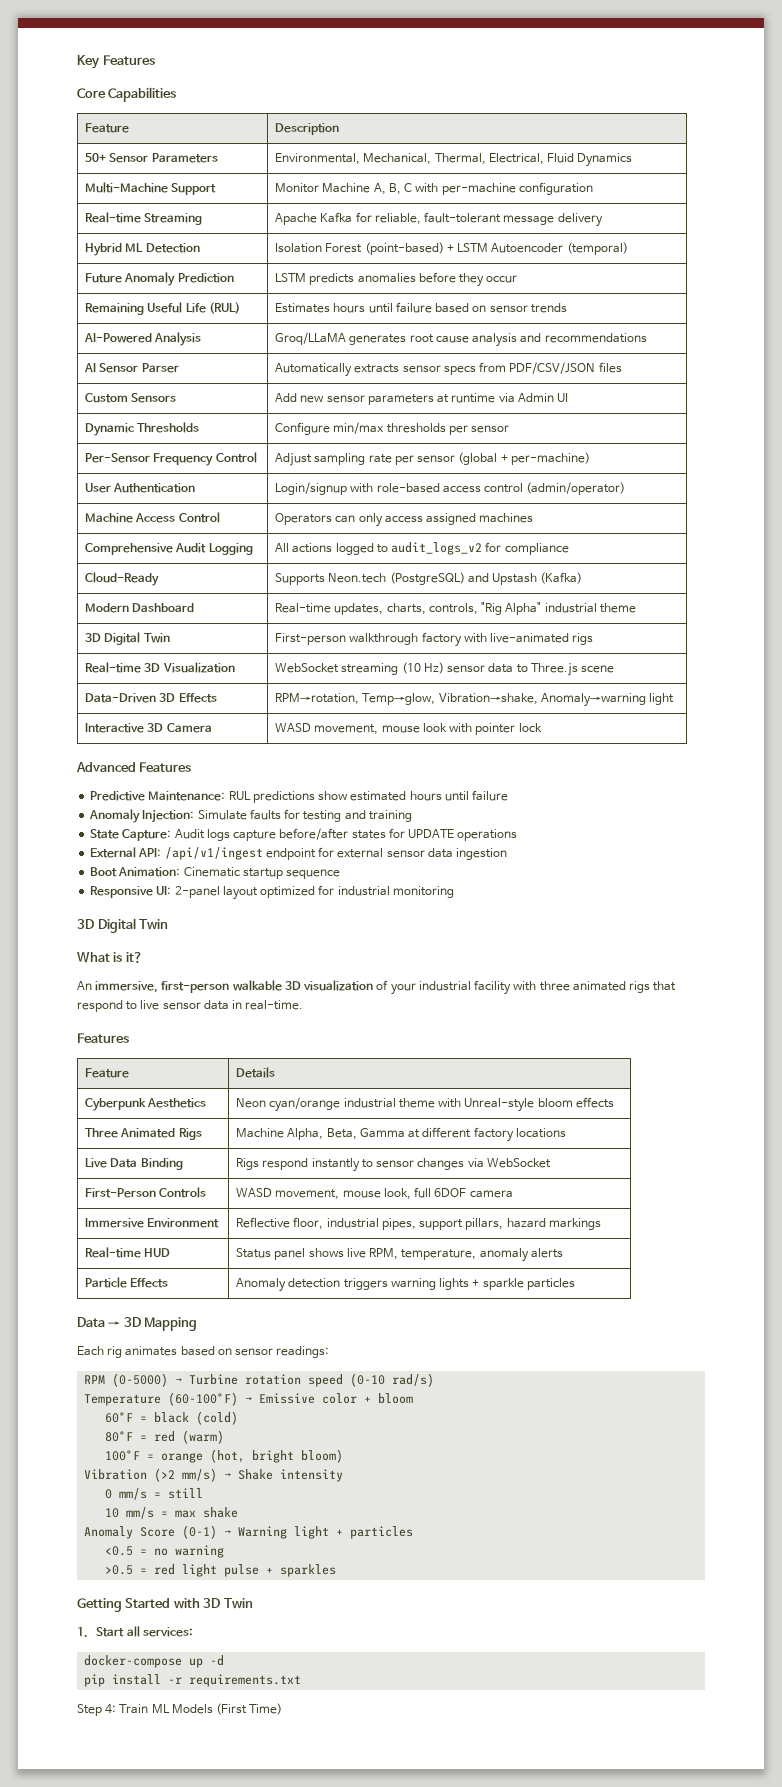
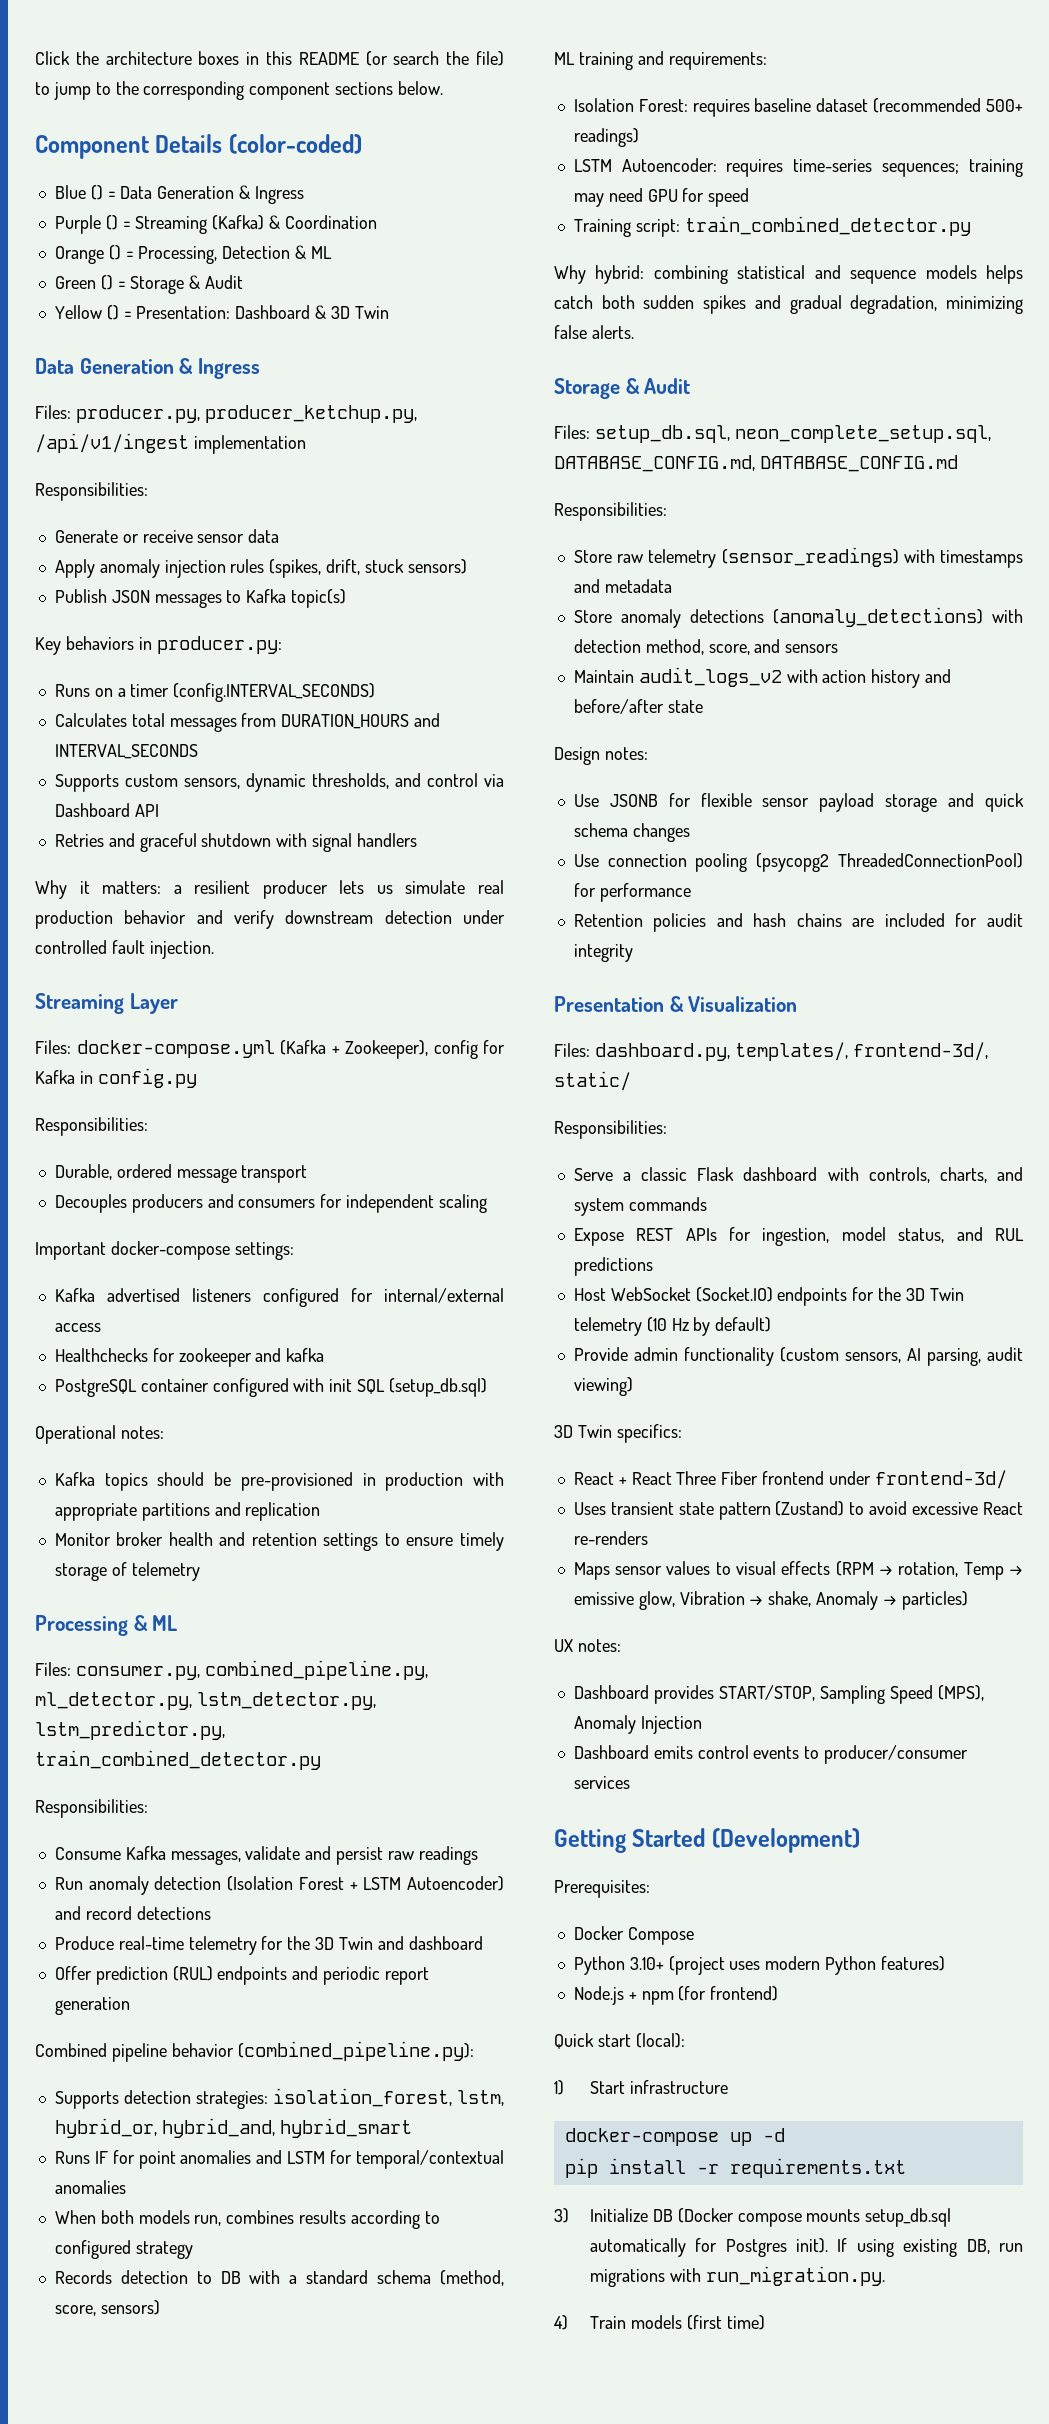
- Key Features
- Core Capabilities
- Feature | Description
- 50+ Sensor Parameters | Environmental, Mechanical, Thermal, Electrical, Fluid Dynamics
- Multi-Machine Support | Monitor Machine A, B, C with per-machine configuration
- Real-time Streaming | Apache Kafka for reliable, fault-tolerant message delivery
- Hybrid ML Detection | Isolation Forest (point-based) + LSTM Autoencoder (temporal)
- Future Anomaly Prediction | LSTM predicts anomalies before they occur
- Remaining Useful Life (RUL) | Estimates hours until failure based on sensor trends
- AI-Powered Analysis | Groq/LLaMA generates root cause analysis and recommendations
- AI Sensor Parser | Automatically extracts sensor specs from PDF/CSV/JSON files
- Custom Sensors | Add new sensor parameters at runtime via Admin UI
- Dynamic Thresholds | Configure min/max thresholds per sensor
- Per-Sensor Frequency Control | Adjust sampling rate per sensor (global + per-machine)
- User Authentication | Login/signup with role-based access control (admin/operator)
- Machine Access Control | Operators can only access assigned machines
- Comprehensive Audit Logging | All actions logged to audit_logs_v2 for compliance
- Cloud-Ready | Supports Neon.tech (PostgreSQL) and Upstash (Kafka)
- Modern Dashboard | Real-time updates, charts, controls, "Rig Alpha" industrial theme
- 3D Digital Twin | First-person walkthrough factory with live-animated rigs
- Real-time 3D Visualization | WebSocket streaming (10 Hz) sensor data to Three.js scene
- Data-Driven 3D Effects | RPM→rotation, Temp→glow, Vibration→shake, Anomaly→warning light
- Interactive 3D Camera | WASD movement, mouse look with pointer lock
- Advanced Features
- Predictive Maintenance: RUL predictions show estimated hours until failure
- Anomaly Injection: Simulate faults for testing and training
- State Capture: Audit logs capture before/after states for UPDATE operations
- External API: /api/v1/ingest endpoint for external sensor data ingestion
- Boot Animation: Cinematic startup sequence
- Responsive UI: 2-panel layout optimized for industrial monitoring
- 3D Digital Twin
- What is it?
- An immersive, first-person walkable 3D visualization of your industrial facility with three animated rigs that respond to live sensor data in real-time.
- Features
- Feature | Details
- Cyberpunk Aesthetics | Neon cyan/orange industrial theme with Unreal-style bloom effects
- Three Animated Rigs | Machine Alpha, Beta, Gamma at different factory locations
- Live Data Binding | Rigs respond instantly to sensor changes via WebSocket
- First-Person Controls | WASD movement, mouse look, full 6DOF camera
- Immersive Environment | Reflective floor, industrial pipes, support pillars, hazard markings
- Real-time HUD | Status panel shows live RPM, temperature, anomaly alerts
- Particle Effects | Anomaly detection triggers warning lights + sparkle particles
- Data → 3D Mapping
- Each rig animates based on sensor readings:
- RPM (0-5000) → Turbine rotation speed (0-10 rad/s)
- Temperature (60-100°F) → Emissive color + bloom
- 60°F = black (cold)
- 80°F = red (warm)
- 100°F = orange (hot, bright bloom)
- Vibration (>2 mm/s) → Shake intensity
- 0 mm/s = still
- 10 mm/s = max shake
- Anomaly Score (0-1) → Warning light + particles
- <0.5 = no warning
- >0.5 = red light pulse + sparkles
- Getting Started with 3D Twin
- 1. Start all services:
+ Click the architecture boxes in this README (or search the file) to jump to the corresponding component sections below.
+ Component Details (color-coded)
+ Blue () = Data Generation & Ingress
+ Purple () = Streaming (Kafka) & Coordination
+ Orange () = Processing, Detection & ML
+ Green () = Storage & Audit
+ Yellow () = Presentation: Dashboard & 3D Twin
+ Data Generation & Ingress
+ Files: producer.py, producer_ketchup.py, /api/v1/ingest implementation
+ Responsibilities:
+ Generate or receive sensor data
+ Apply anomaly injection rules (spikes, drift, stuck sensors)
+ Publish JSON messages to Kafka topic(s)
+ Key behaviors in producer.py:
+ Runs on a timer (config.INTERVAL_SECONDS)
+ Calculates total messages from DURATION_HOURS and INTERVAL_SECONDS
+ Supports custom sensors, dynamic thresholds, and control via Dashboard API
+ Retries and graceful shutdown with signal handlers
+ Why it matters: a resilient producer lets us simulate real production behavior and verify downstream detection under controlled fault injection.
+ Streaming Layer
+ Files: docker-compose.yml (Kafka + Zookeeper), config for Kafka in config.py
+ Responsibilities:
+ Durable, ordered message transport
+ Decouples producers and consumers for independent scaling
+ Important docker-compose settings:
+ Kafka advertised listeners configured for internal/external access
+ Healthchecks for zookeeper and kafka
+ PostgreSQL container configured with init SQL (setup_db.sql)
+ Operational notes:
+ Kafka topics should be pre-provisioned in production with appropriate partitions and replication
+ Monitor broker health and retention settings to ensure timely storage of telemetry
+ Processing & ML
+ Files: consumer.py, combined_pipeline.py, ml_detector.py, lstm_detector.py, lstm_predictor.py, train_combined_detector.py
+ Responsibilities:
+ Consume Kafka messages, validate and persist raw readings
+ Run anomaly detection (Isolation Forest + LSTM Autoencoder) and record detections
+ Produce real-time telemetry for the 3D Twin and dashboard
+ Offer prediction (RUL) endpoints and periodic report generation
+ Combined pipeline behavior (combined_pipeline.py):
+ Supports detection strategies: isolation_forest, lstm, hybrid_or, hybrid_and, hybrid_smart
+ Runs IF for point anomalies and LSTM for temporal/contextual anomalies
+ When both models run, combines results according to configured strategy
+ Records detection to DB with a standard schema (method, score, sensors)
+ ML training and requirements:
+ Isolation Forest: requires baseline dataset (recommended 500+ readings)
+ LSTM Autoencoder: requires time-series sequences; training may need GPU for speed
+ Training script: train_combined_detector.py
+ Why hybrid: combining statistical and sequence models helps catch both sudden spikes and gradual degradation, minimizing false alerts.
+ Storage & Audit
+ Files: setup_db.sql, neon_complete_setup.sql, DATABASE_CONFIG.md, DATABASE_CONFIG.md
+ Responsibilities:
+ Store raw telemetry (sensor_readings) with timestamps and metadata
+ Store anomaly detections (anomaly_detections) with detection method, score, and sensors
+ Maintain audit_logs_v2 with action history and before/after state
+ Design notes:
+ Use JSONB for flexible sensor payload storage and quick schema changes
+ Use connection pooling (psycopg2 ThreadedConnectionPool) for performance
+ Retention policies and hash chains are included for audit integrity
+ Presentation & Visualization
+ Files: dashboard.py, templates/, frontend-3d/, static/
+ Responsibilities:
+ Serve a classic Flask dashboard with controls, charts, and system commands
+ Expose REST APIs for ingestion, model status, and RUL predictions
+ Host WebSocket (Socket.IO) endpoints for the 3D Twin telemetry (10 Hz by default)
+ Provide admin functionality (custom sensors, AI parsing, audit viewing)
+ 3D Twin specifics:
+ React + React Three Fiber frontend under frontend-3d/
+ Uses transient state pattern (Zustand) to avoid excessive React re-renders
+ Maps sensor values to visual effects (RPM → rotation, Temp → emissive glow, Vibration → shake, Anomaly → particles)
+ UX notes:
+ Dashboard provides START/STOP, Sampling Speed (MPS), Anomaly Injection
+ Dashboard emits control events to producer/consumer services
+ Getting Started (Development)
+ Prerequisites:
+ Docker Compose
+ Python 3.10+ (project uses modern Python features)
+ Node.js + npm (for frontend)
+ Quick start (local):
+ 1) Start infrastructure
- Step 4: Train ML Models (First Time)
+ 3) Initialize DB (Docker compose mounts setup_db.sql automatically for Postgres init). If using existing DB, run migrations with run_migration.py.
+ 4) Train models (first time)

